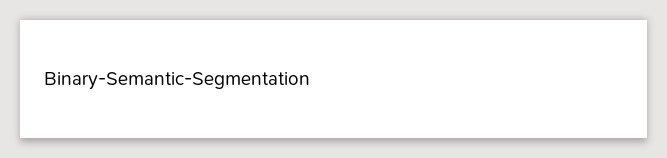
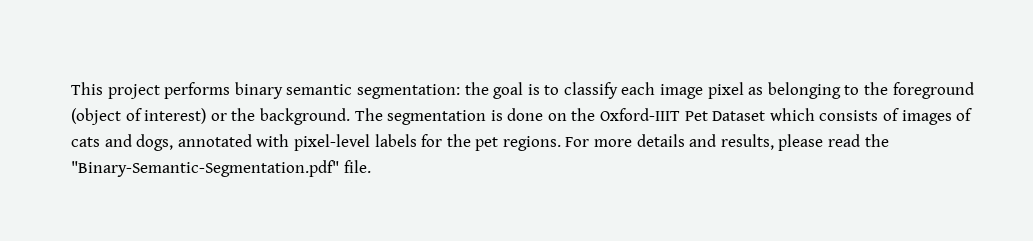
- Binary-Semantic-Segmentation
+ This project performs binary semantic segmentation: the goal is to classify each image pixel as belonging to the foreground (object of interest) or the background. The segmentation is done on the Oxford-IIIT Pet Dataset which consists of images of cats and dogs, annotated with pixel-level labels for the pet regions. For more details and results, please read the "Binary-Semantic-Segmentation.pdf" file.

